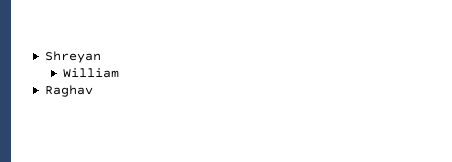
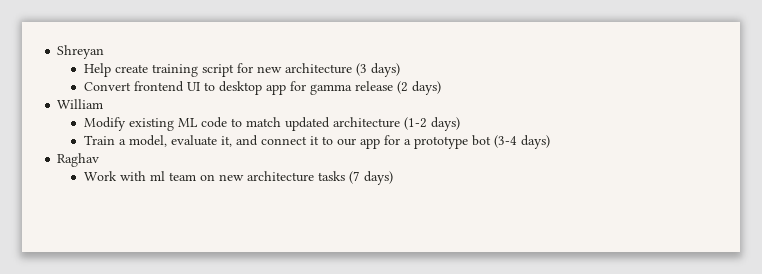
+ Help create training script for new architecture (3 days)
+ Convert frontend UI to desktop app for gamma release (2 days)
  William
+ Modify existing ML code to match updated architecture (1-2 days)
+ Train a model, evaluate it, and connect it to our app for a prototype bot (3-4 days)
  Raghav
+ Work with ml team on new architecture tasks (7 days)

